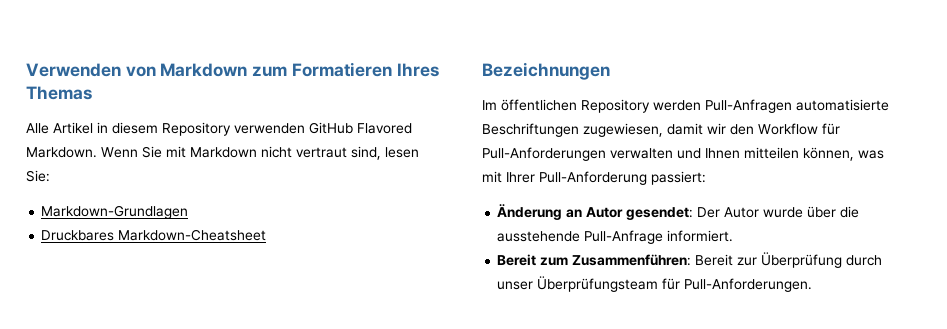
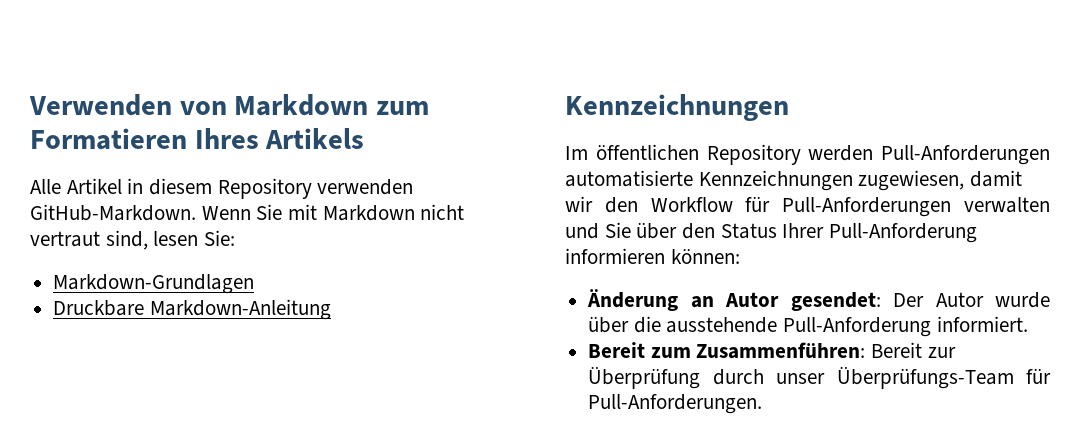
- Verwenden von Markdown zum Formatieren Ihres Themas
+ Verwenden von Markdown zum Formatieren Ihres Artikels
- Alle Artikel in diesem Repository verwenden GitHub Flavored Markdown.
+ Alle Artikel in diesem Repository verwenden GitHub-Markdown.
- Druckbares Markdown-Cheatsheet
- Bezeichnungen
+ Druckbare Markdown-Anleitung
+ Kennzeichnungen
- Im öffentlichen Repository werden Pull-Anfragen automatisierte Beschriftungen zugewiesen, damit wir den Workflow für Pull-Anforderungen verwalten und Ihnen mitteilen können, was mit Ihrer Pull-Anforderung passiert:
+ Im öffentlichen Repository werden Pull-Anforderungen automatisierte Kennzeichnungen zugewiesen, damit wir den Workflow für Pull-Anforderungen verwalten und Sie über den Status Ihrer Pull-Anforderung informieren können:
- Änderung an Autor gesendet: Der Autor wurde über die ausstehende Pull-Anfrage informiert.
+ Änderung an Autor gesendet: Der Autor wurde über die ausstehende Pull-Anforderung informiert.
- Bereit zum Zusammenführen: Bereit zur Überprüfung durch unser Überprüfungsteam für Pull-Anforderungen.
+ Bereit zum Zusammenführen: Bereit zur Überprüfung durch unser Überprüfungs-Team für Pull-Anforderungen.

